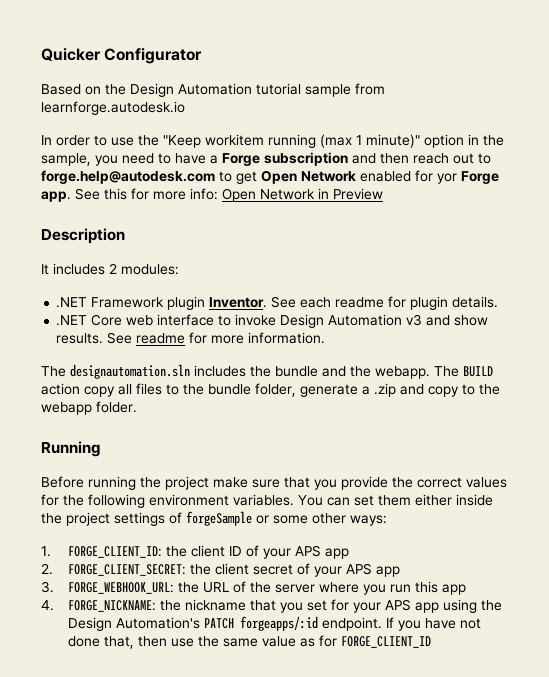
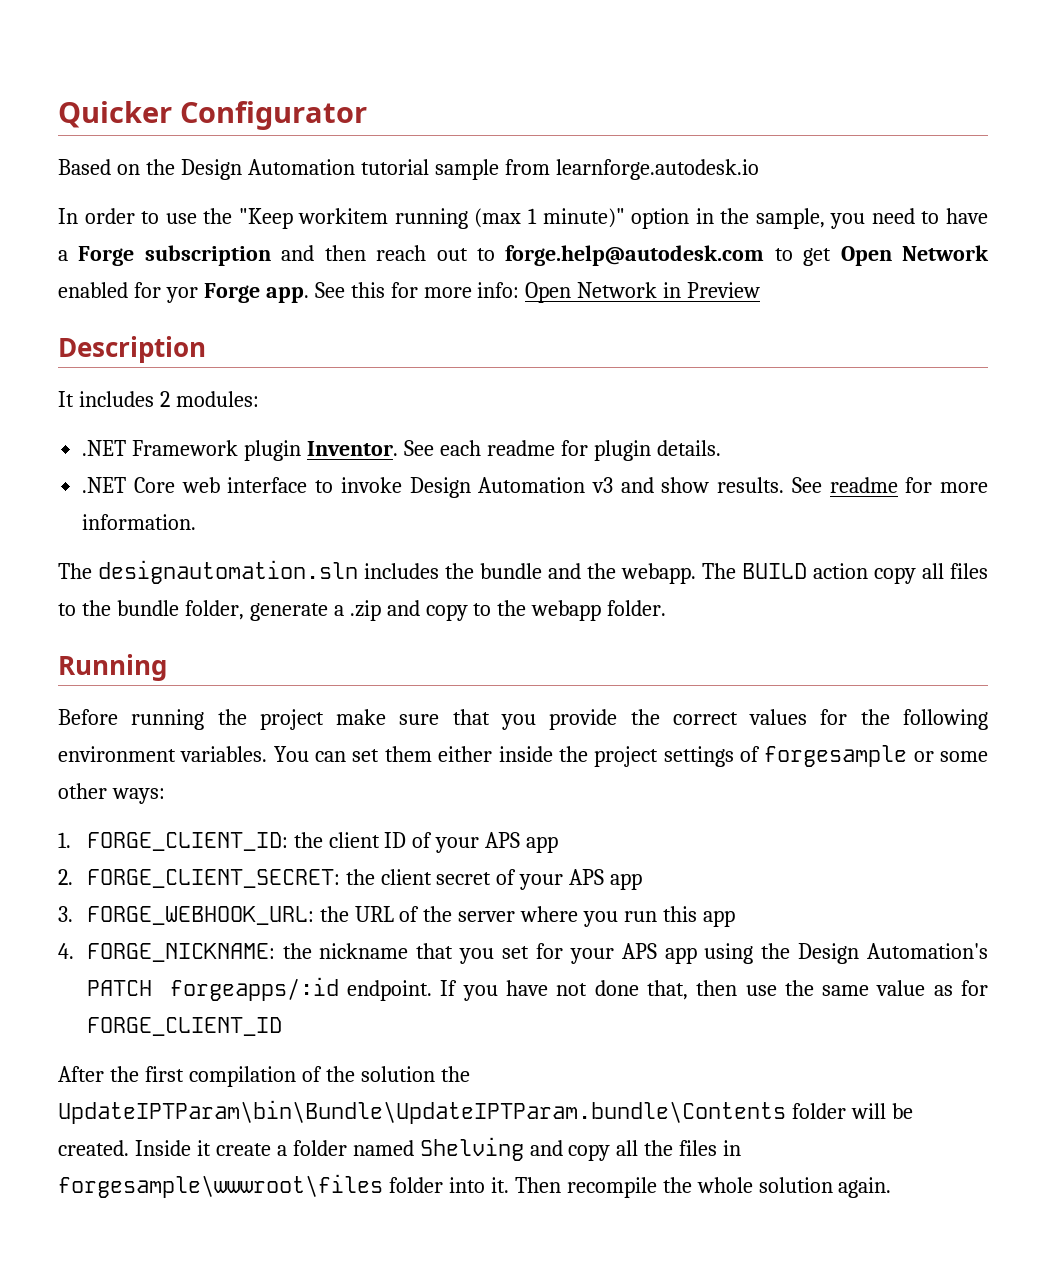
- You can set them either inside the project settings of forgeSample or some other ways:
+ You can set them either inside the project settings of forgesample or some other ways:
+ After the first compilation of the solution the UpdateIPTParam\bin\Bundle\UpdateIPTParam.bundle\Contents folder will be created. Inside it create a folder named Shelving and copy all the files in forgesample\wwwroot\files folder into it. Then recompile the whole solution again.

